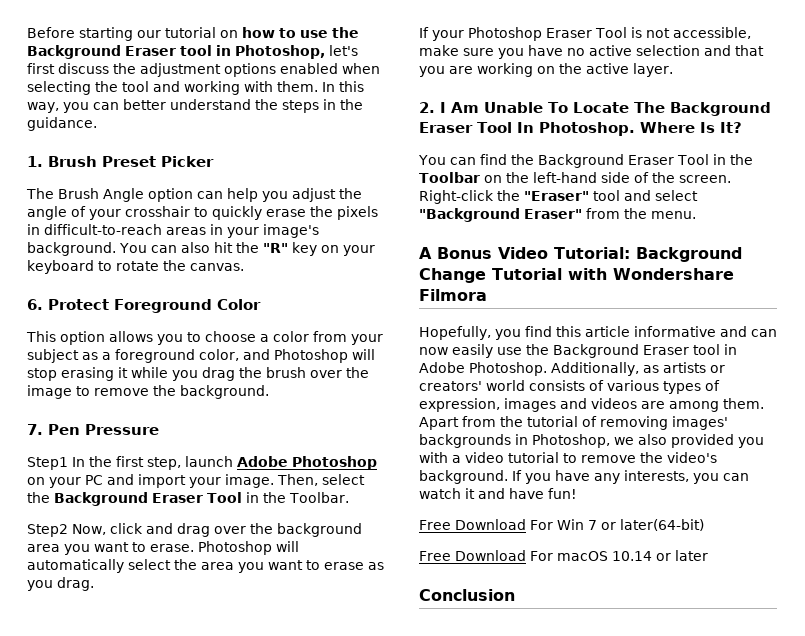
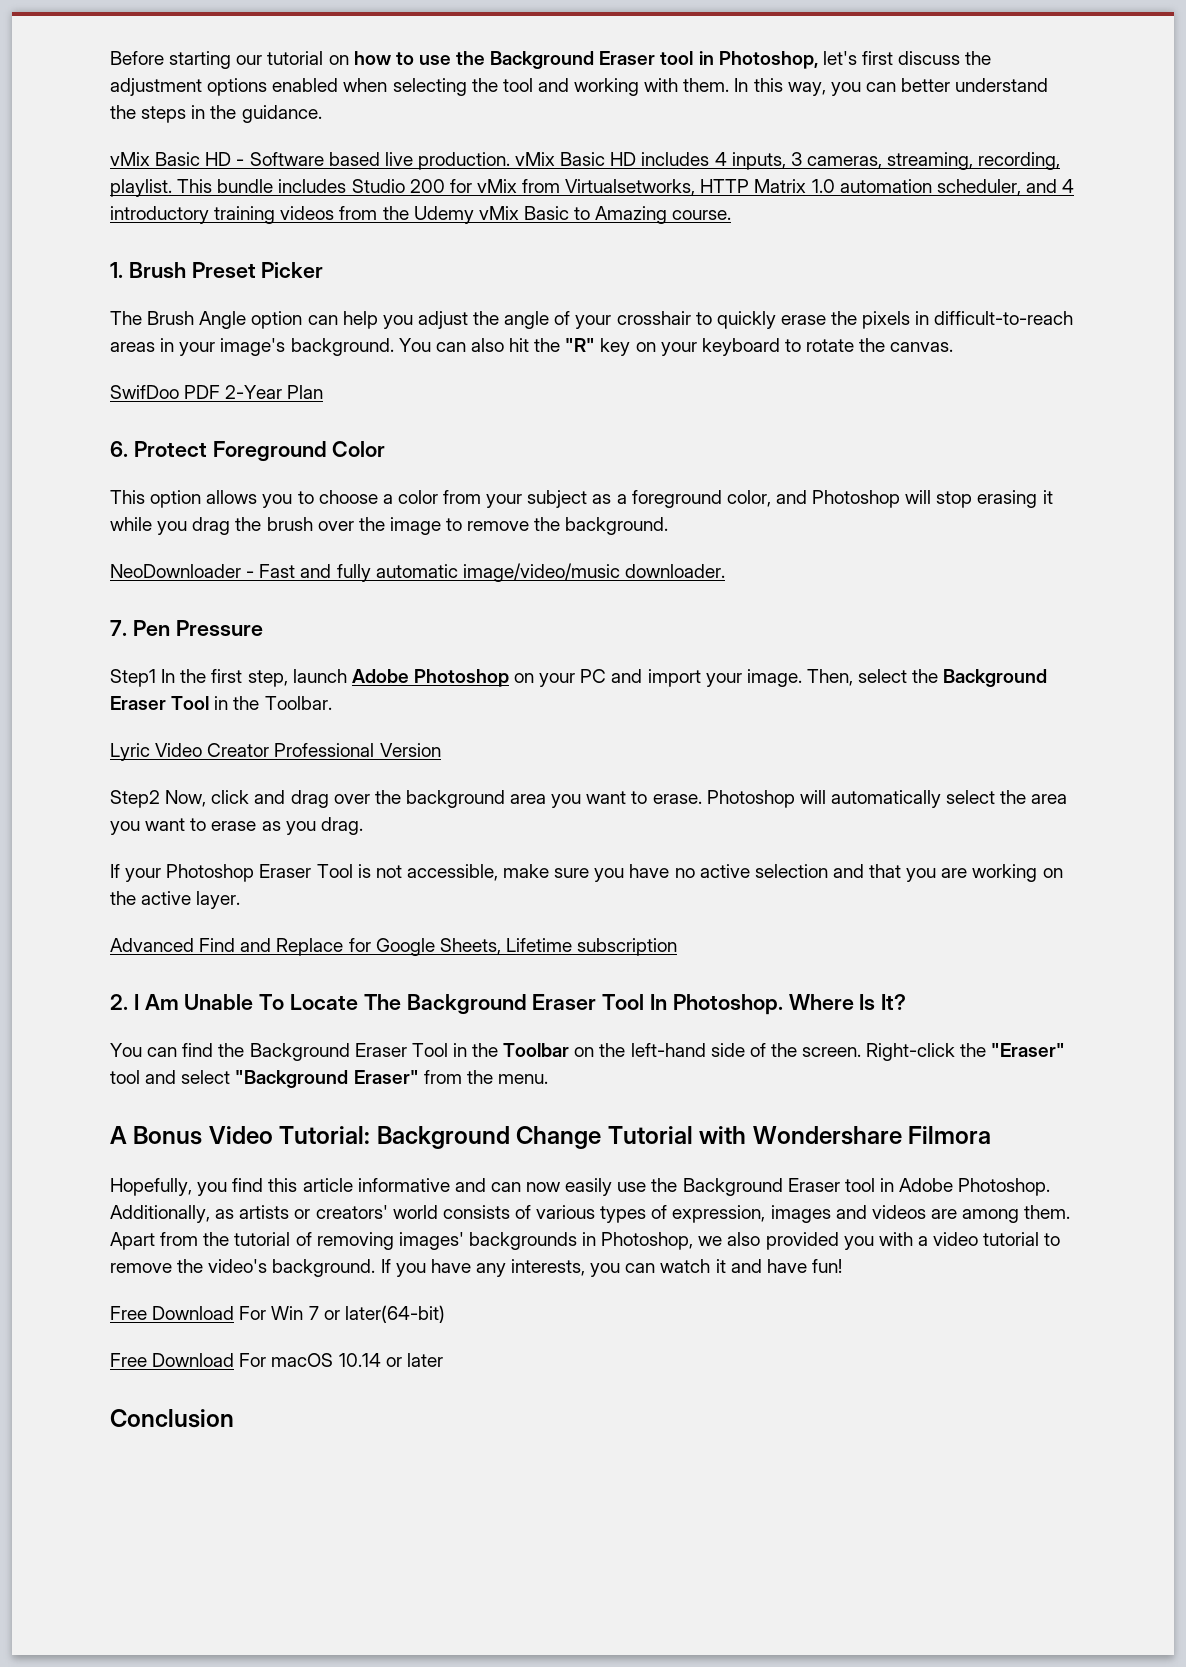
+ vMix Basic HD - Software based live production. vMix Basic HD includes 4 inputs, 3 cameras, streaming, recording, playlist. This bundle includes Studio 200 for vMix from Virtualsetworks, HTTP Matrix 1.0 automation scheduler, and 4 introductory training videos from the Udemy vMix Basic to Amazing course.
+ SwifDoo PDF 2-Year Plan
+ NeoDownloader - Fast and fully automatic image/video/music downloader.
+ Lyric Video Creator Professional Version
+ Advanced Find and Replace for Google Sheets, Lifetime subscription

